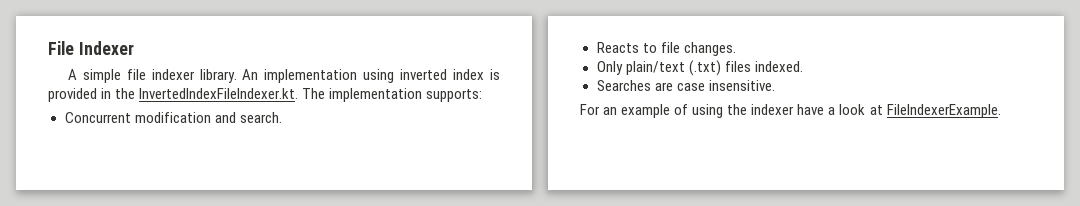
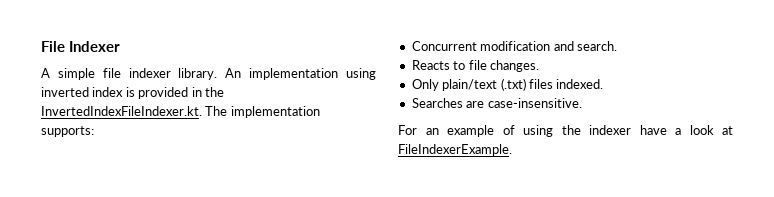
- Searches are case insensitive.
+ Searches are case-insensitive.

